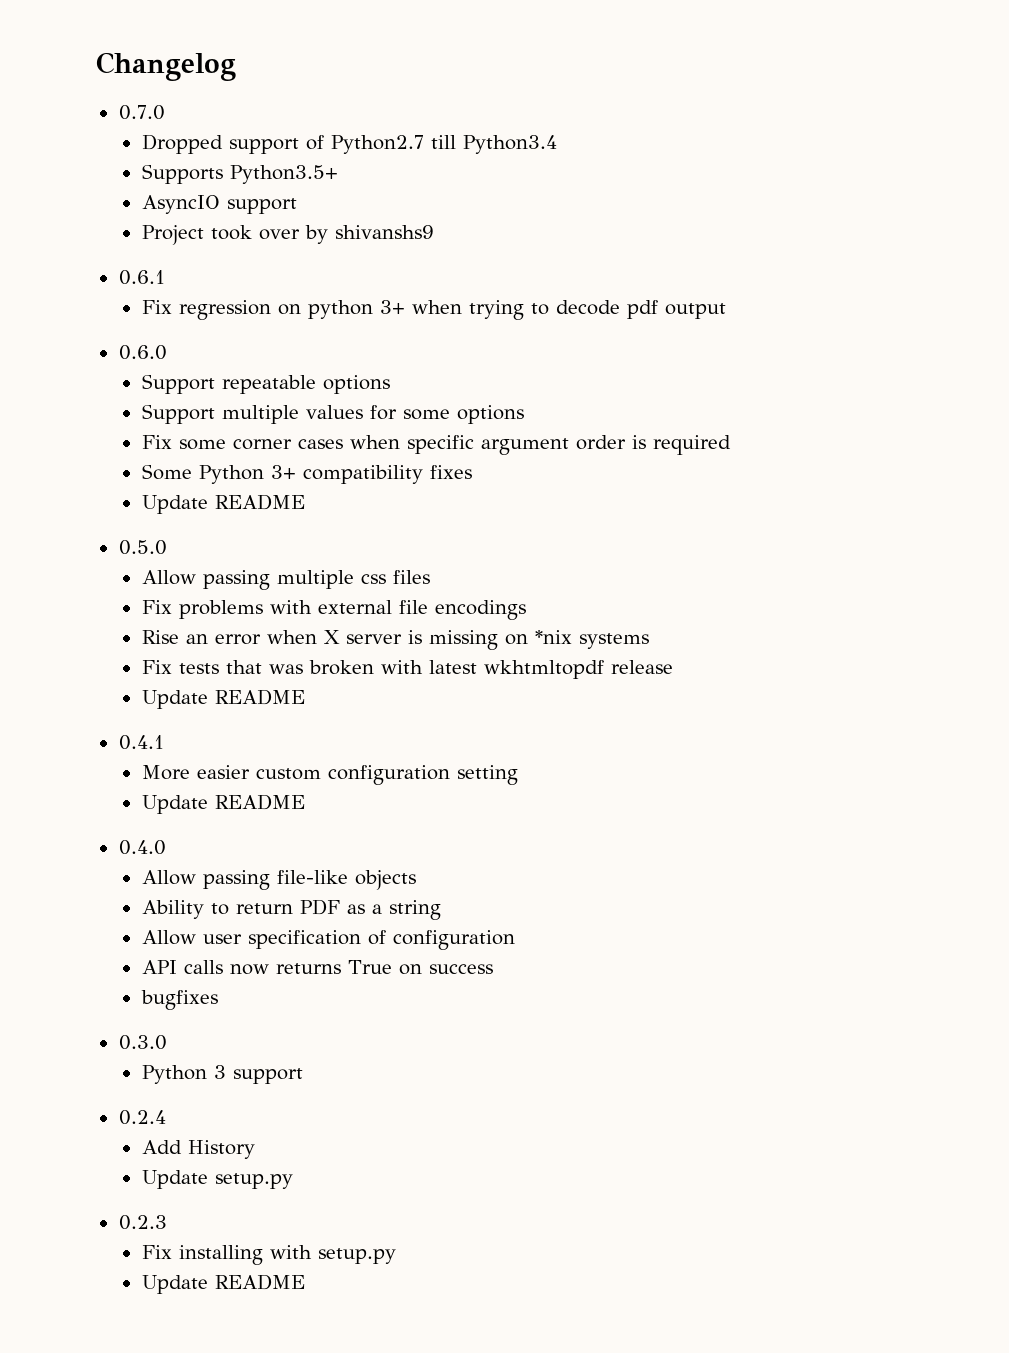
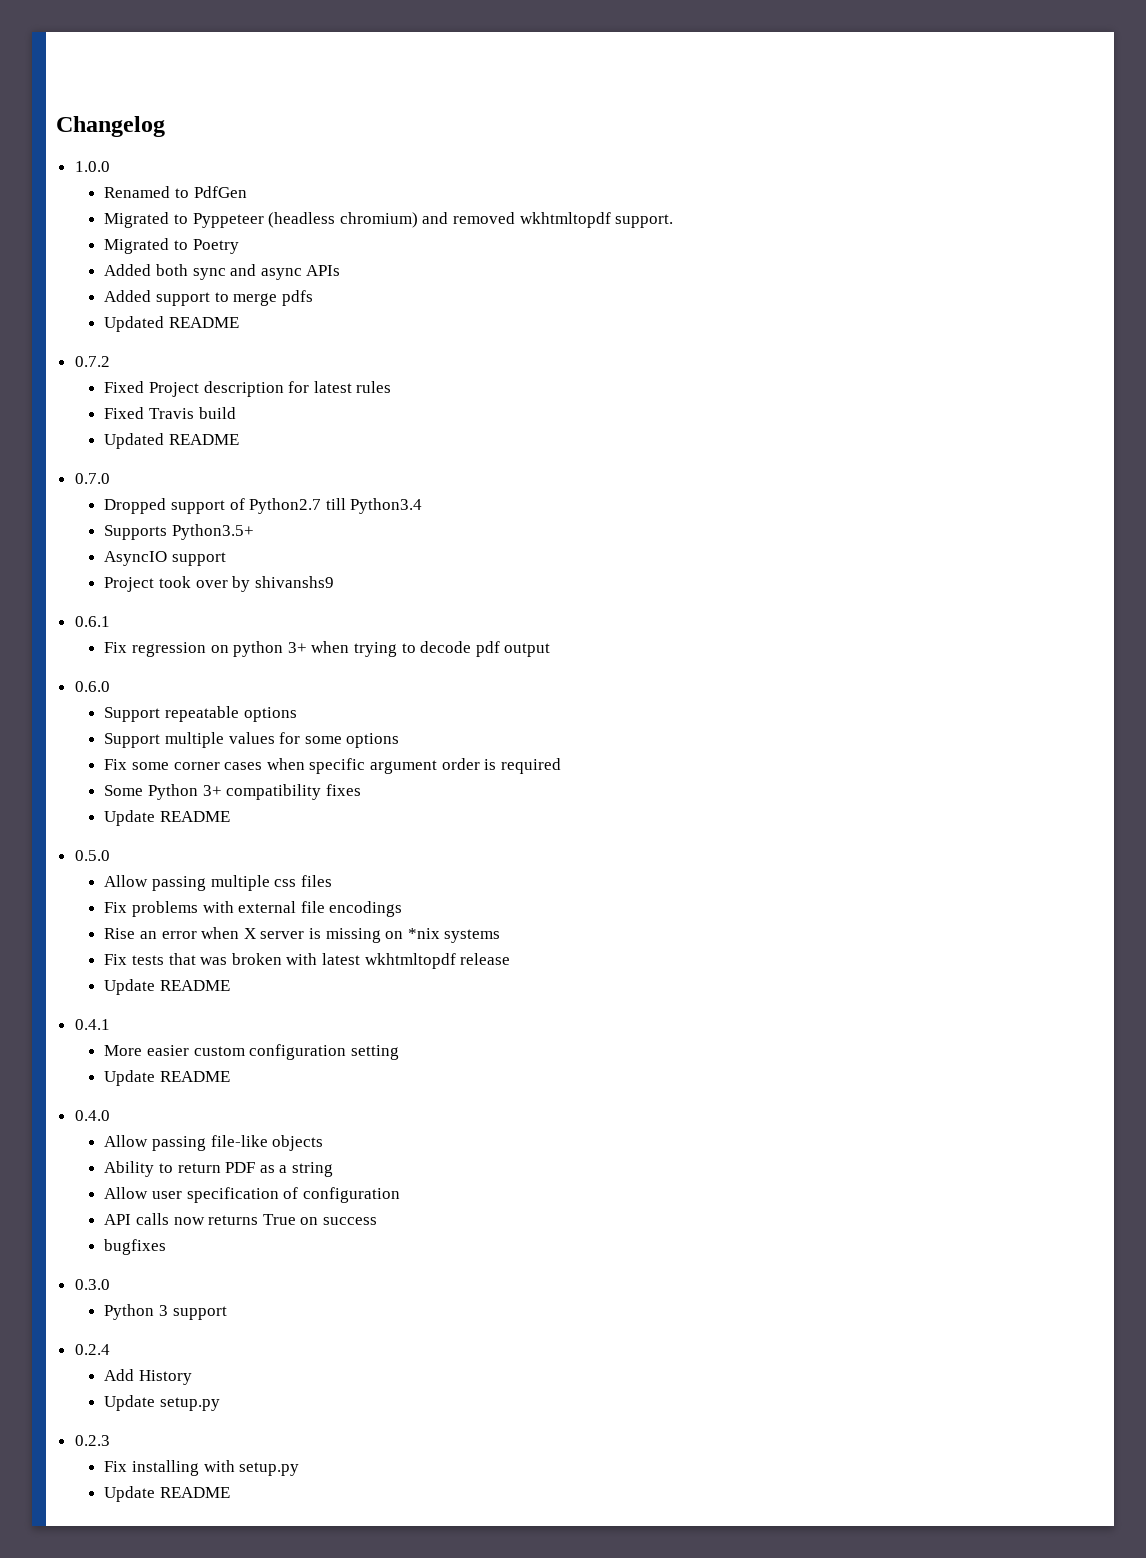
+ 1.0.0
+ Renamed to PdfGen
+ Migrated to Pyppeteer (headless chromium) and removed wkhtmltopdf support.
+ Migrated to Poetry
+ Added both sync and async APIs
+ Added support to merge pdfs
+ Updated README
+ 0.7.2
+ Fixed Project description for latest rules
+ Fixed Travis build
+ Updated README

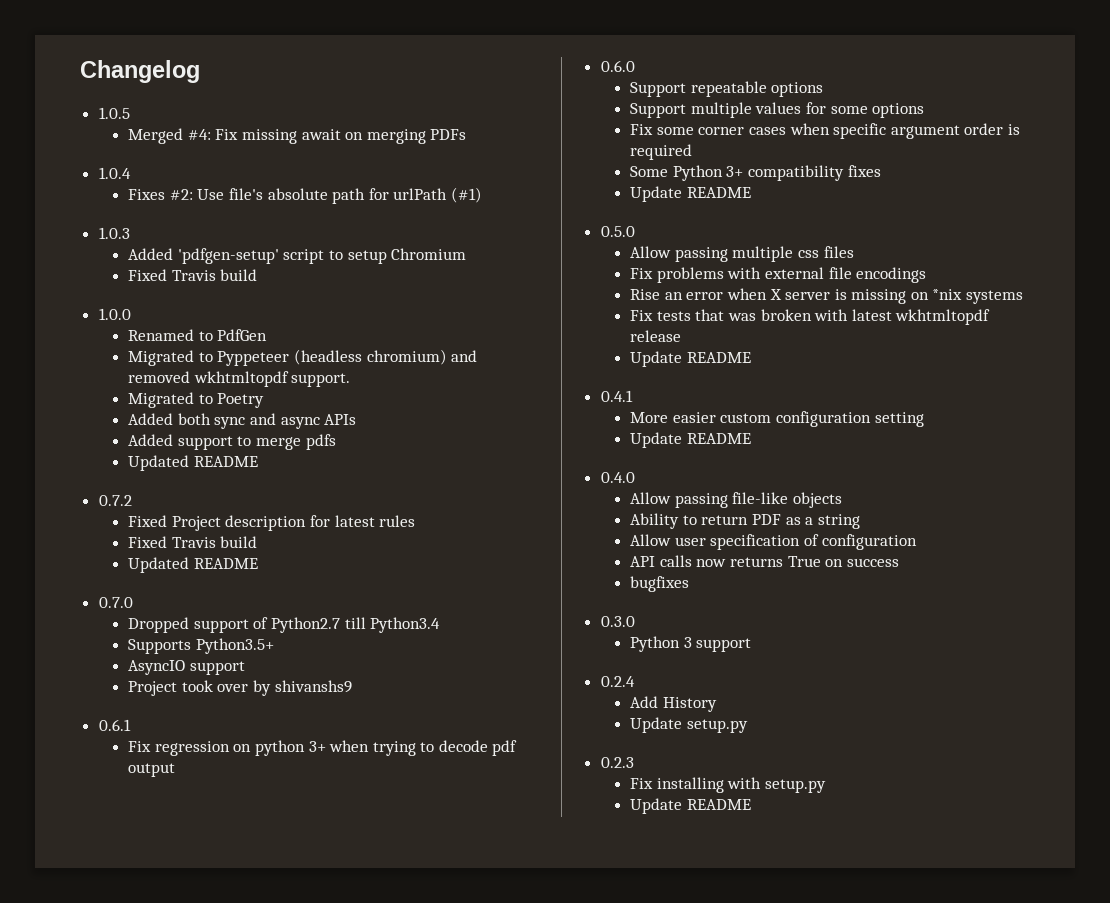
+ 1.0.5
+ Merged #4: Fix missing await on merging PDFs
+ 1.0.4
+ Fixes #2: Use file's absolute path for urlPath (#1)
+ 1.0.3
+ Added 'pdfgen-setup' script to setup Chromium
+ Fixed Travis build

